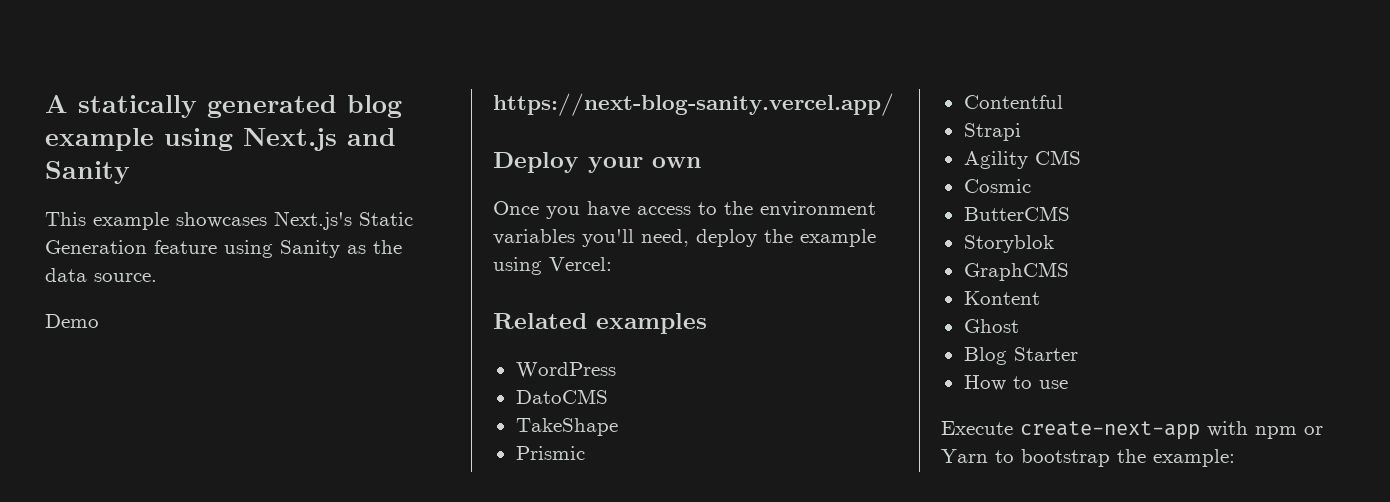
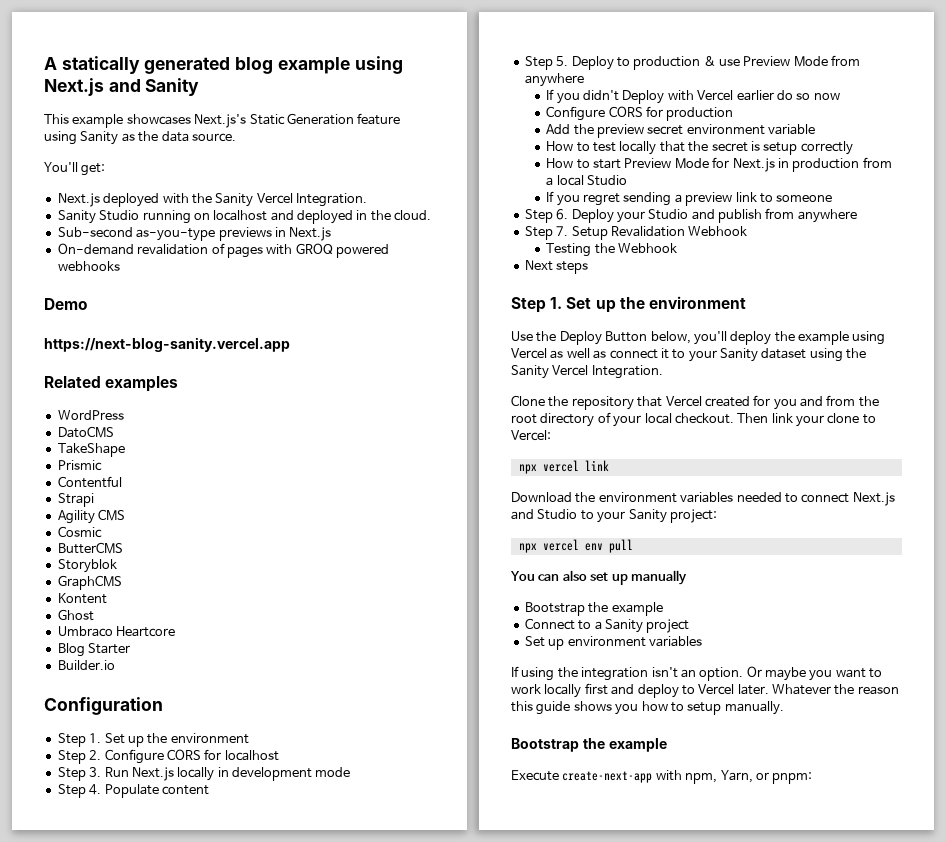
+ You'll get:
+ Next.js deployed with the Sanity Vercel Integration.
+ Sanity Studio running on localhost and deployed in the cloud.
+ Sub-second as-you-type previews in Next.js
+ On-demand revalidation of pages with GROQ powered webhooks
  Demo
- https://next-blog-sanity.vercel.app/
- Deploy your own
- Once you have access to the environment variables you'll need, deploy the example using Vercel:
+ https://next-blog-sanity.vercel.app
+ Umbraco Heartcore
- How to use
- Execute create-next-app with npm or Yarn to bootstrap the example:
+ Builder.io
+ Configuration
+ Step 1. Set up the environment
+ Step 2. Configure CORS for localhost
+ Step 3. Run Next.js locally in development mode
+ Step 4. Populate content
+ Step 5. Deploy to production & use Preview Mode from anywhere
+ If you didn't Deploy with Vercel earlier do so now
+ Configure CORS for production
+ Add the preview secret environment variable
+ How to test locally that the secret is setup correctly
+ How to start Preview Mode for Next.js in production from a local Studio
+ If you regret sending a preview link to someone
+ Step 6. Deploy your Studio and publish from anywhere
+ Step 7. Setup Revalidation Webhook
+ Testing the Webhook
+ Next steps
+ Step 1. Set up the environment
+ Use the Deploy Button below, you'll deploy the example using Vercel as well as connect it to your Sanity dataset using the Sanity Vercel Integration.
+ Clone the repository that Vercel created for you and from the root directory of your local checkout. Then link your clone to Vercel:
+ npx vercel link
+ Download the environment variables needed to connect Next.js and Studio to your Sanity project:
+ npx vercel env pull
+ You can also set up manually
+ Bootstrap the example
+ Connect to a Sanity project
+ Set up environment variables
+ If using the integration isn't an option. Or maybe you want to work locally first and deploy to Vercel later. Whatever the reason this guide shows you how to setup manually.
+ Bootstrap the example
+ Execute create-next-app with npm, Yarn, or pnpm:

